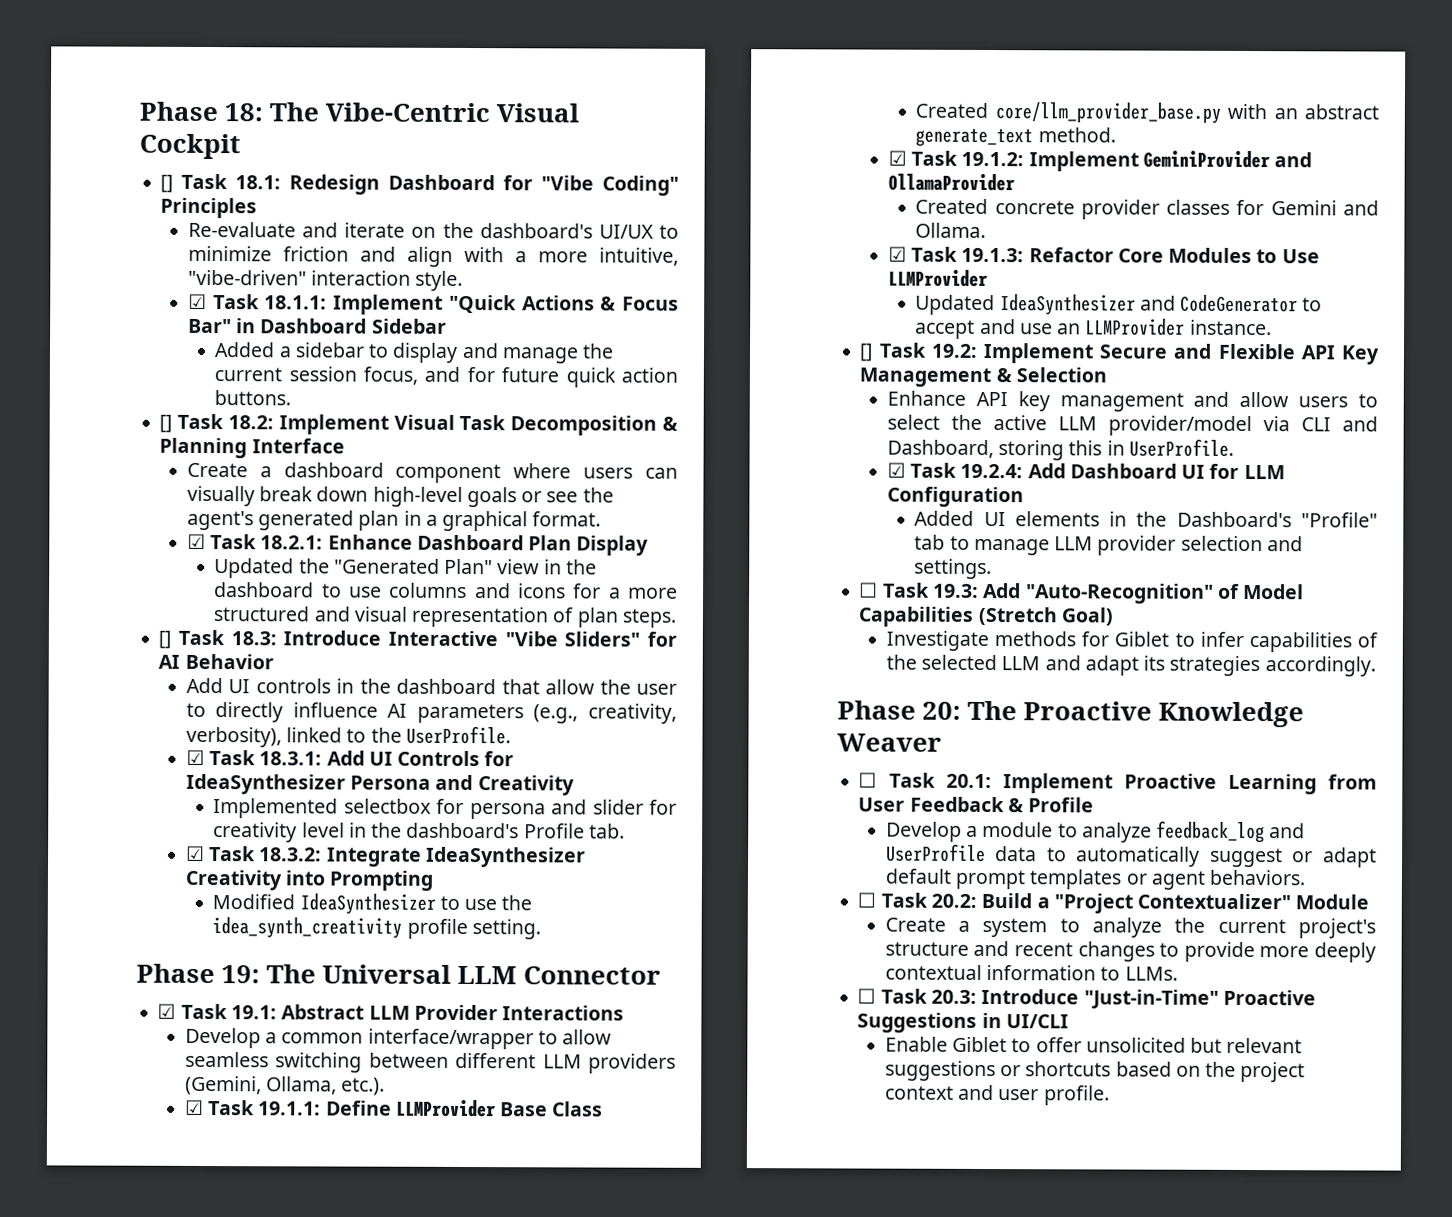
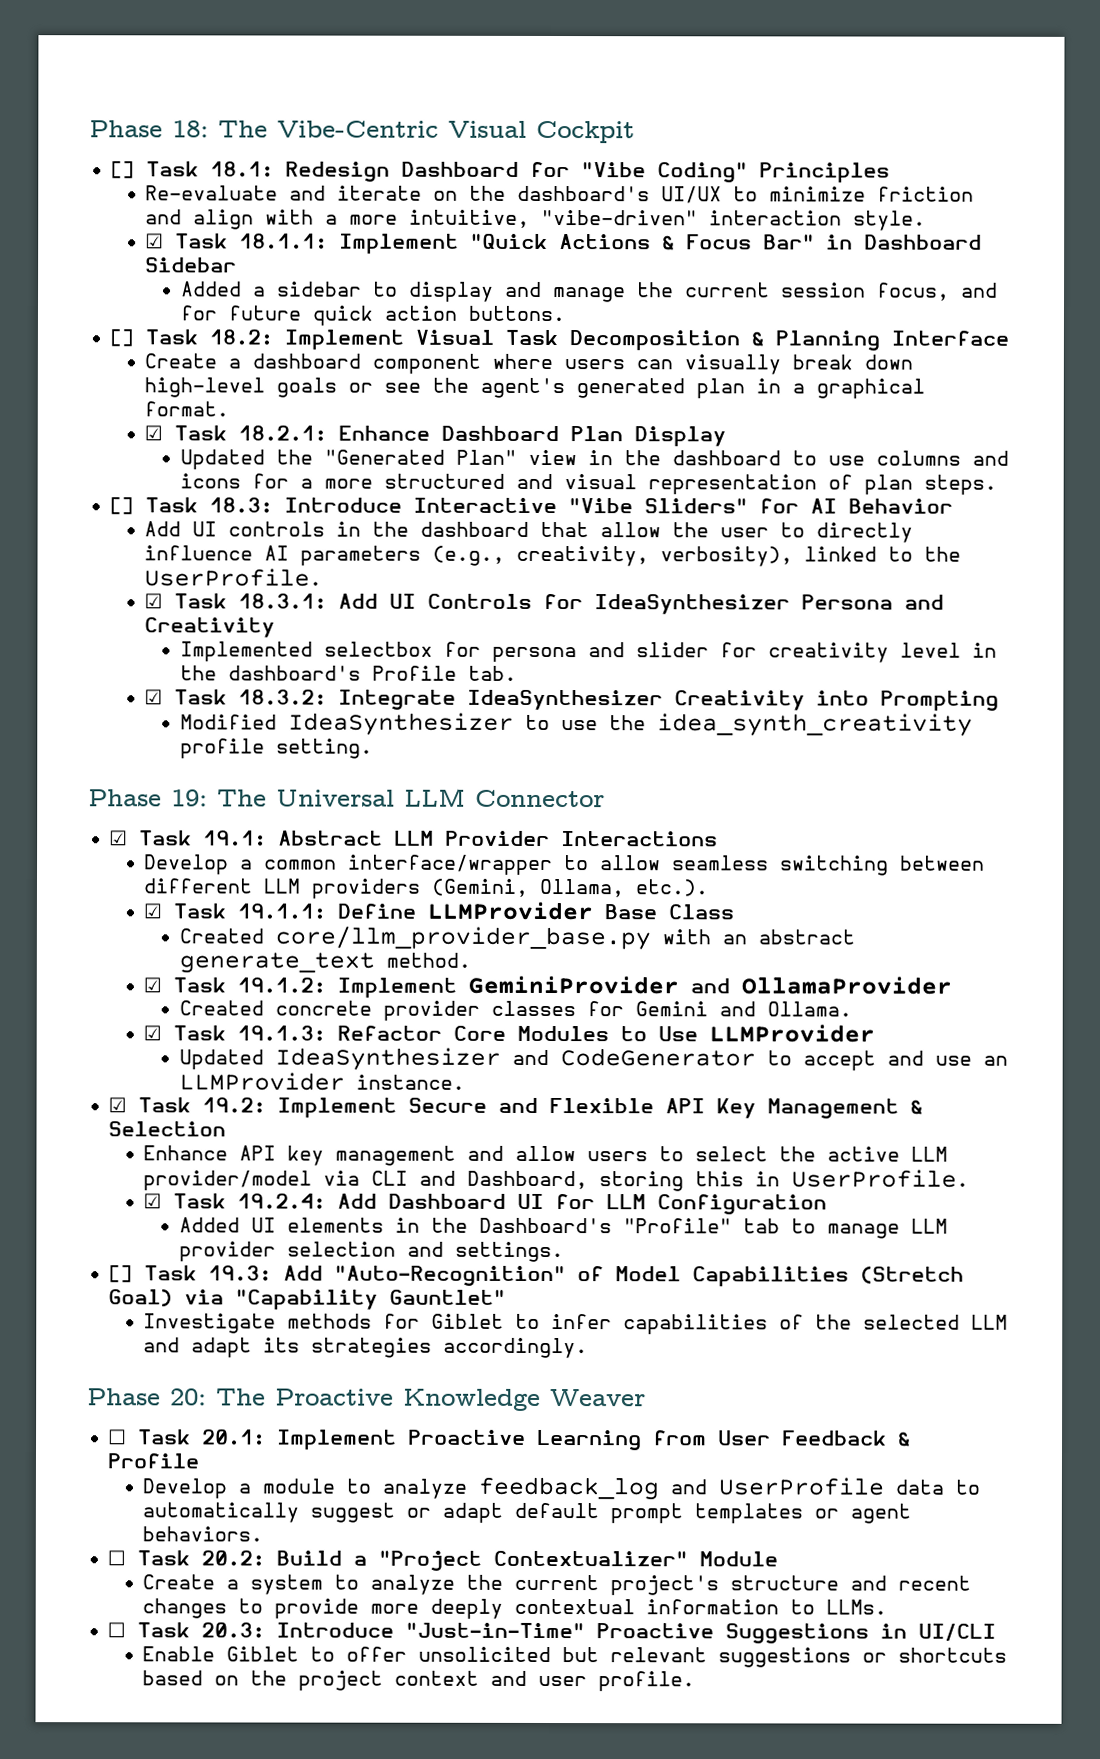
- [] Task 19.2: Implement Secure and Flexible API Key Management & Selection
+ ☑ Task 19.2: Implement Secure and Flexible API Key Management & Selection
- ☐ Task 19.3: Add "Auto-Recognition" of Model Capabilities (Stretch Goal)
+ [] Task 19.3: Add "Auto-Recognition" of Model Capabilities (Stretch Goal) via "Capability Gauntlet"

